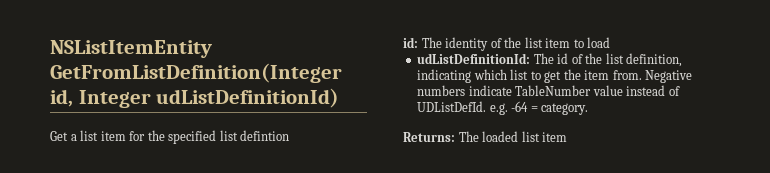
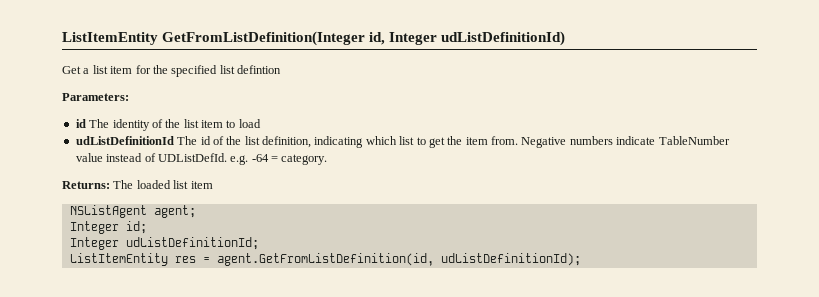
- NSListItemEntity GetFromListDefinition(Integer id, Integer udListDefinitionId)
+ ListItemEntity GetFromListDefinition(Integer id, Integer udListDefinitionId)
- id: The identity of the list item to load
+ Parameters:
+ id The identity of the list item to load
- udListDefinitionId: The id of the list definition, indicating which list to get the item from.
+ udListDefinitionId The id of the list definition, indicating which list to get the item from.
+ NSListAgent agent;
+ Integer id;
+ Integer udListDefinitionId;
+ ListItemEntity res = agent.GetFromListDefinition(id, udListDefinitionId);

